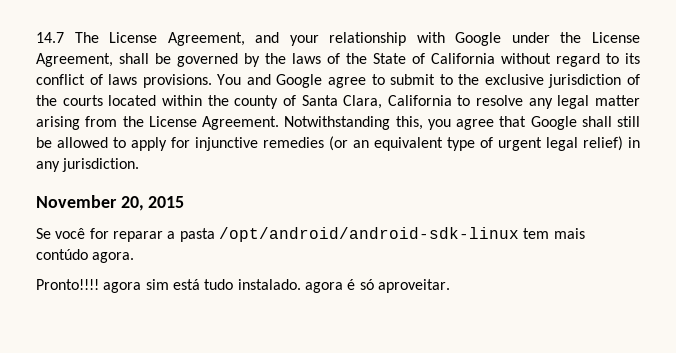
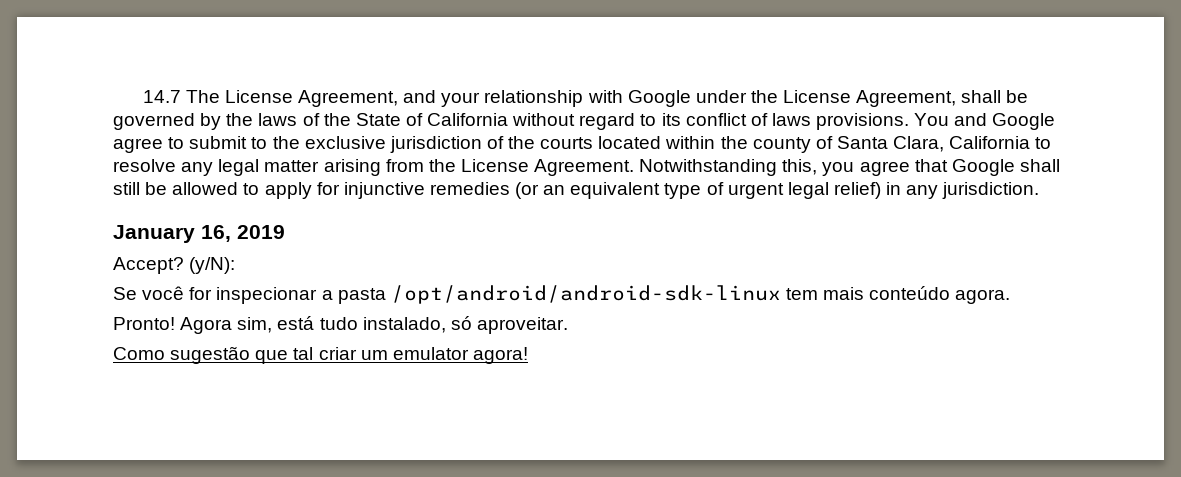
- November 20, 2015
+ January 16, 2019
+ Accept? (y/N):
- Se você for reparar a pasta /opt/android/android-sdk-linux tem mais contúdo agora.
+ Se você for inspecionar a pasta /opt/android/android-sdk-linux tem mais conteúdo agora.
- Pronto!!!! agora sim está tudo instalado. agora é só aproveitar.
+ Pronto! Agora sim, está tudo instalado, só aproveitar.
+ Como sugestão que tal criar um emulator agora!

